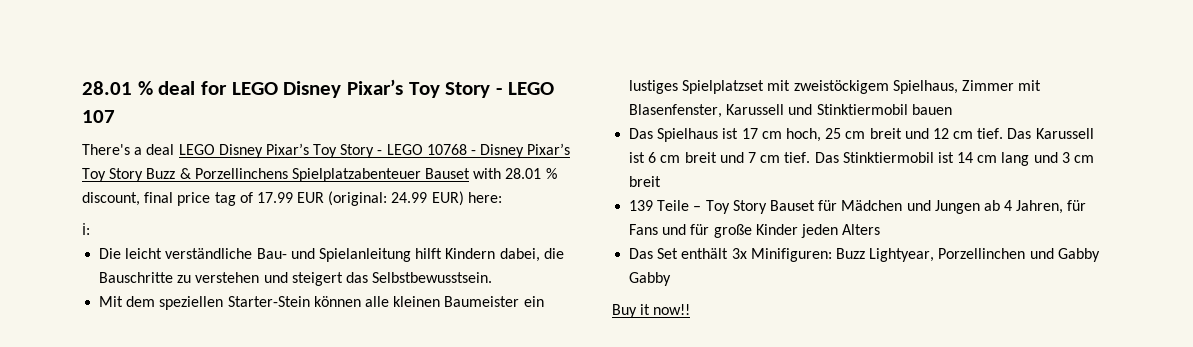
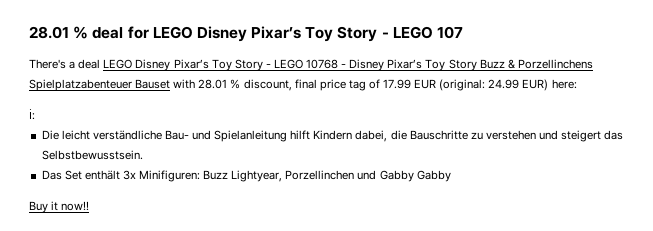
- Mit dem speziellen Starter-Stein können alle kleinen Baumeister ein lustiges Spielplatzset mit zweistöckigem Spielhaus, Zimmer mit Blasenfenster, Karussell und Stinktiermobil bauen
- Das Spielhaus ist 17 cm hoch, 25 cm breit und 12 cm tief. Das Karussell ist 6 cm breit und 7 cm tief. Das Stinktiermobil ist 14 cm lang und 3 cm breit
- 139 Teile – Toy Story Bauset für Mädchen und Jungen ab 4 Jahren, für Fans und für große Kinder jeden Alters

